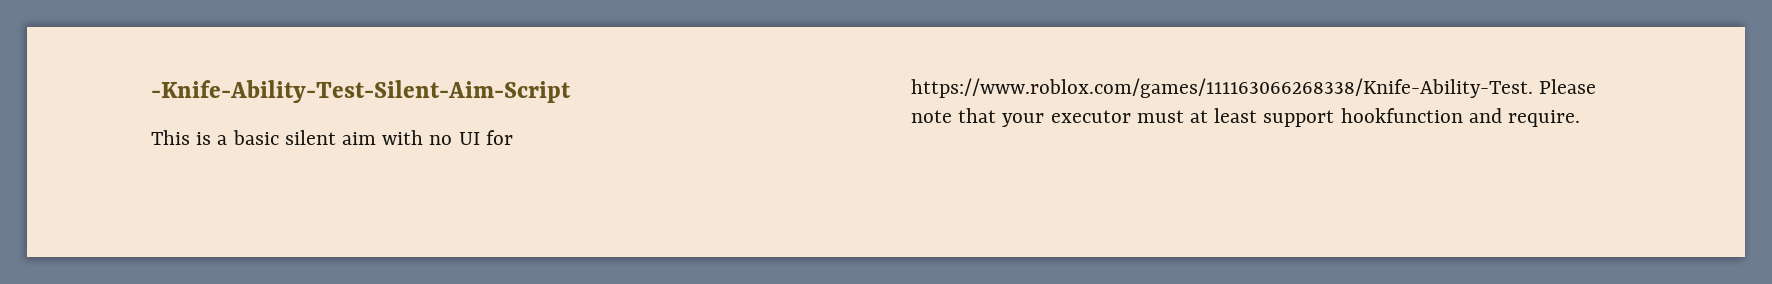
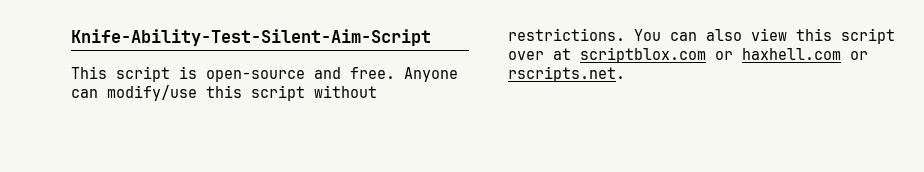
- -Knife-Ability-Test-Silent-Aim-Script
+ Knife-Ability-Test-Silent-Aim-Script
- This is a basic silent aim with no UI for https://www.roblox.com/games/111163066268338/Knife-Ability-Test. Please note that your executor must at least support hookfunction and require.
+ This script is open-source and free. Anyone can modify/use this script without restrictions. You can also view this script over at scriptblox.com or haxhell.com or rscripts.net.

